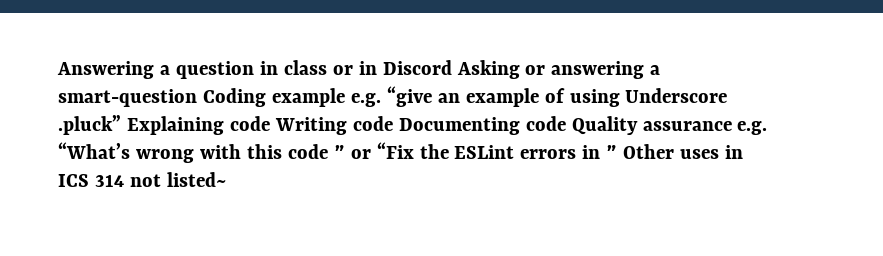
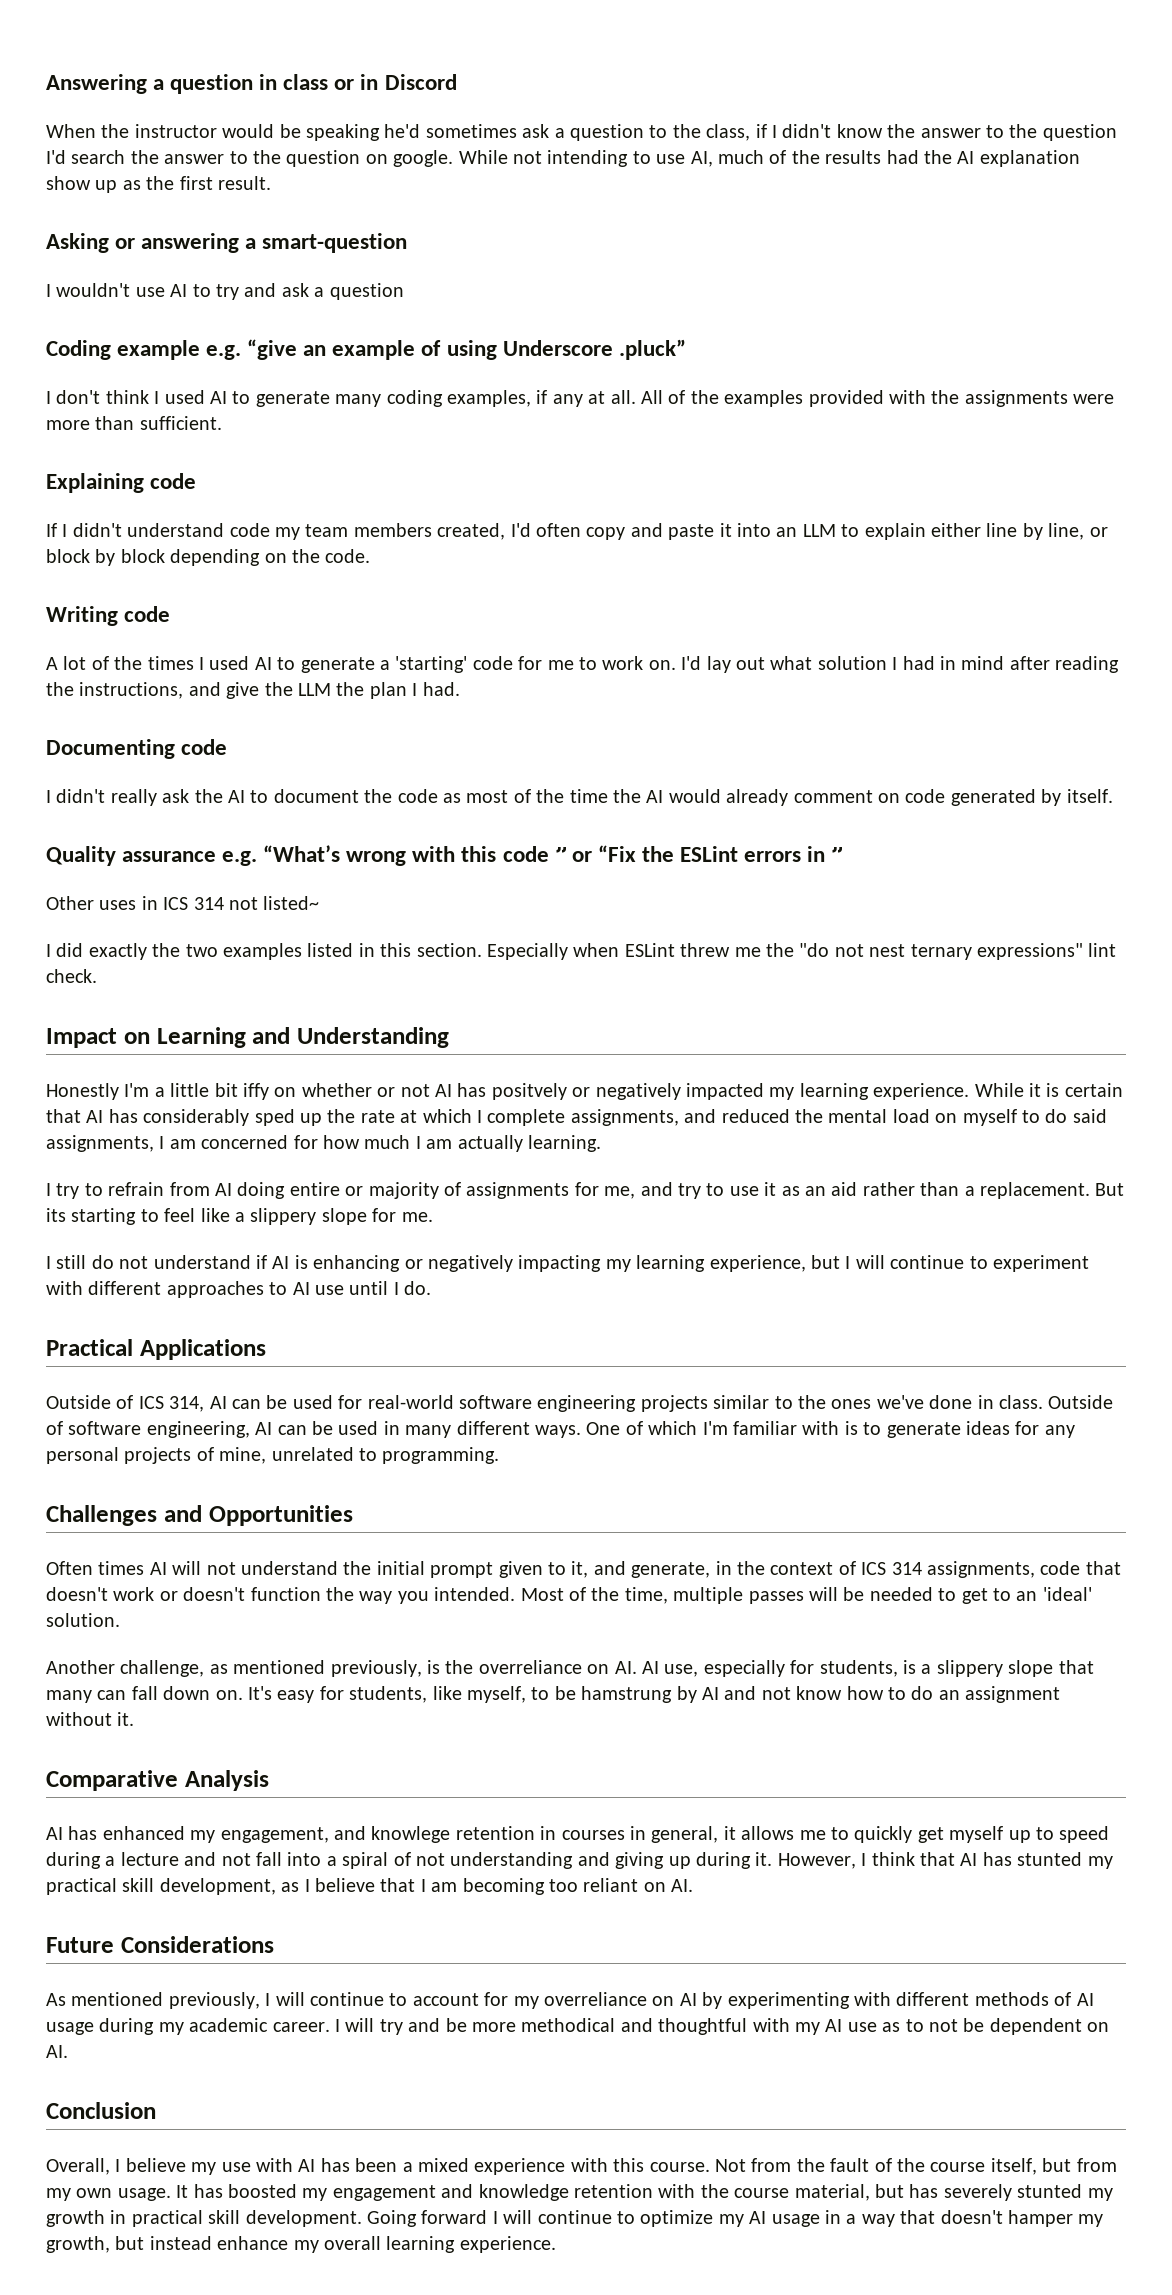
- Answering a question in class or in Discord Asking or answering a smart-question Coding example e.g. “give an example of using Underscore .pluck” Explaining code Writing code Documenting code Quality assurance e.g. “What’s wrong with this code ” or “Fix the ESLint errors in ” Other uses in ICS 314 not listed~
+ Answering a question in class or in Discord
+ When the instructor would be speaking he'd sometimes ask a question to the class, if I didn't know the answer to the question I'd search the answer to the question on google. While not intending to use AI, much of the results had the AI explanation show up as the first result.
+ Asking or answering a smart-question
+ I wouldn't use AI to try and ask a question
+ Coding example e.g. “give an example of using Underscore .pluck”
+ I don't think I used AI to generate many coding examples, if any at all. All of the examples provided with the assignments were more than sufficient.
+ Explaining code
+ If I didn't understand code my team members created, I'd often copy and paste it into an LLM to explain either line by line, or block by block depending on the code.
+ Writing code
+ A lot of the times I used AI to generate a 'starting' code for me to work on. I'd lay out what solution I had in mind after reading the instructions, and give the LLM the plan I had.
+ Documenting code
+ I didn't really ask the AI to document the code as most of the time the AI would already comment on code generated by itself.
+ Quality assurance e.g. “What’s wrong with this code ” or “Fix the ESLint errors in ”
+ Other uses in ICS 314 not listed~
+ I did exactly the two examples listed in this section. Especially when ESLint threw me the "do not nest ternary expressions" lint check.
+ Impact on Learning and Understanding
+ Honestly I'm a little bit iffy on whether or not AI has positvely or negatively impacted my learning experience. While it is certain that AI has considerably sped up the rate at which I complete assignments, and reduced the mental load on myself to do said assignments, I am concerned for how much I am actually learning.
+ I try to refrain from AI doing entire or majority of assignments for me, and try to use it as an aid rather than a replacement. But its starting to feel like a slippery slope for me.
+ I still do not understand if AI is enhancing or negatively impacting my learning experience, but I will continue to experiment with different approaches to AI use until I do.
+ Practical Applications
+ Outside of ICS 314, AI can be used for real-world software engineering projects similar to the ones we've done in class. Outside of software engineering, AI can be used in many different ways. One of which I'm familiar with is to generate ideas for any personal projects of mine, unrelated to programming.
+ Challenges and Opportunities
+ Often times AI will not understand the initial prompt given to it, and generate, in the context of ICS 314 assignments, code that doesn't work or doesn't function the way you intended. Most of the time, multiple passes will be needed to get to an 'ideal' solution.
+ Another challenge, as mentioned previously, is the overreliance on AI. AI use, especially for students, is a slippery slope that many can fall down on. It's easy for students, like myself, to be hamstrung by AI and not know how to do an assignment without it.
+ Comparative Analysis
+ AI has enhanced my engagement, and knowlege retention in courses in general, it allows me to quickly get myself up to speed during a lecture and not fall into a spiral of not understanding and giving up during it. However, I think that AI has stunted my practical skill development, as I believe that I am becoming too reliant on AI.
+ Future Considerations
+ As mentioned previously, I will continue to account for my overreliance on AI by experimenting with different methods of AI usage during my academic career. I will try and be more methodical and thoughtful with my AI use as to not be dependent on AI.
+ Conclusion
+ Overall, I believe my use with AI has been a mixed experience with this course. Not from the fault of the course itself, but from my own usage. It has boosted my engagement and knowledge retention with the course material, but has severely stunted my growth in practical skill development. Going forward I will continue to optimize my AI usage in a way that doesn't hamper my growth, but instead enhance my overall learning experience.

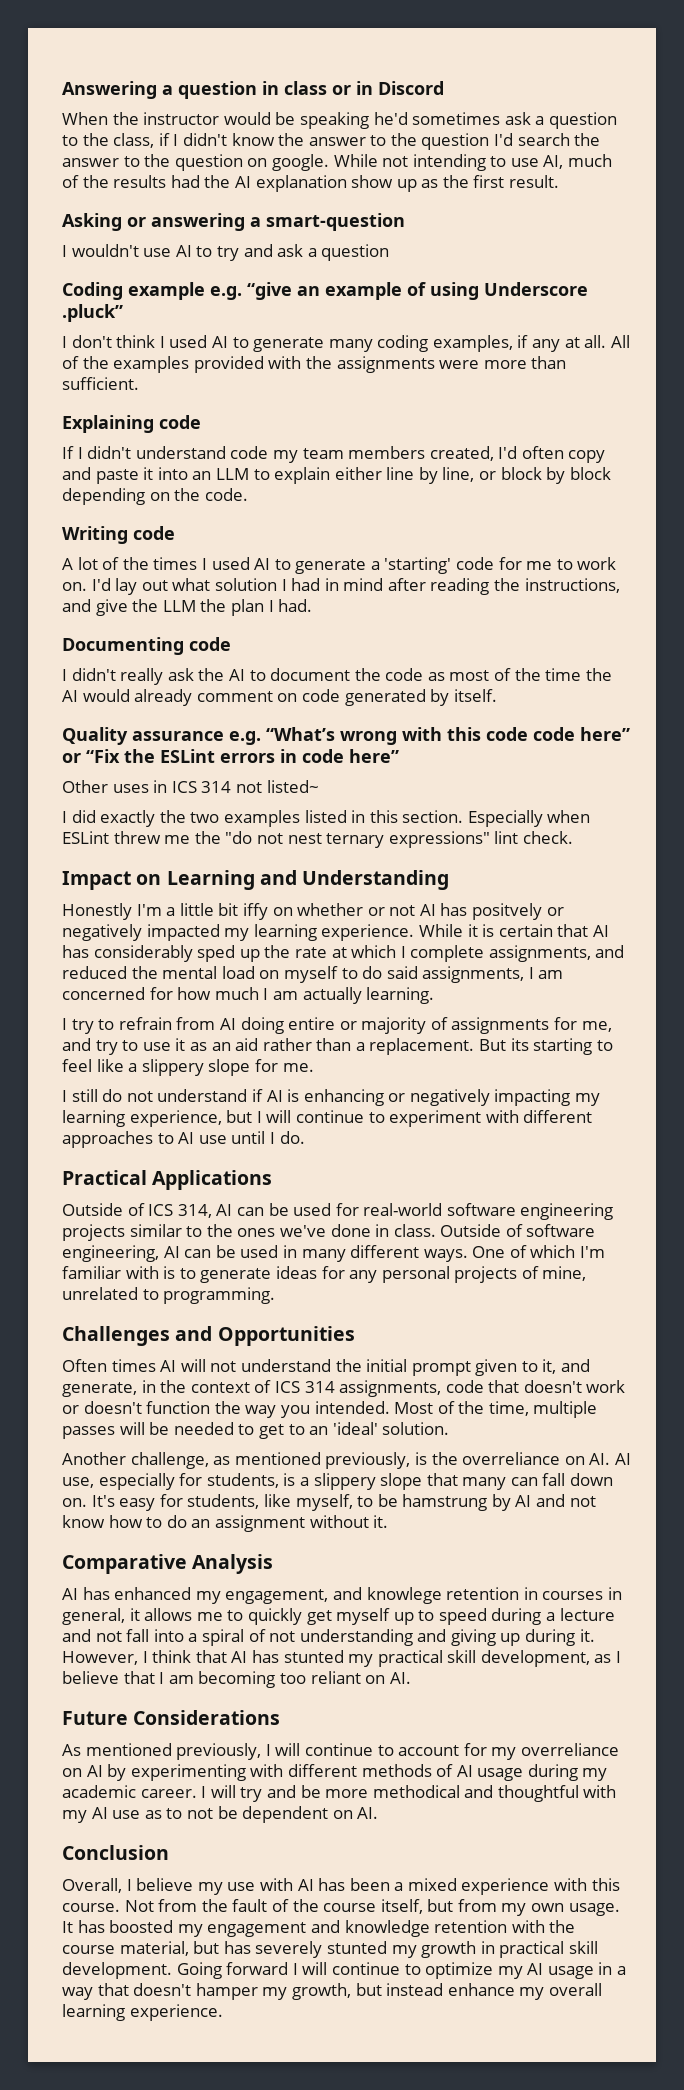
- Quality assurance e.g. “What’s wrong with this code ” or “Fix the ESLint errors in ”
+ Quality assurance e.g. “What’s wrong with this code code here” or “Fix the ESLint errors in code here”

